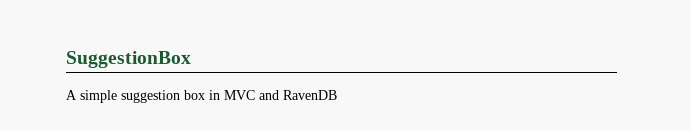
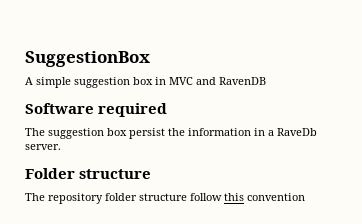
+ Software required
+ The suggestion box persist the information in a RaveDb server.
+ Folder structure
+ The repository folder structure follow this convention

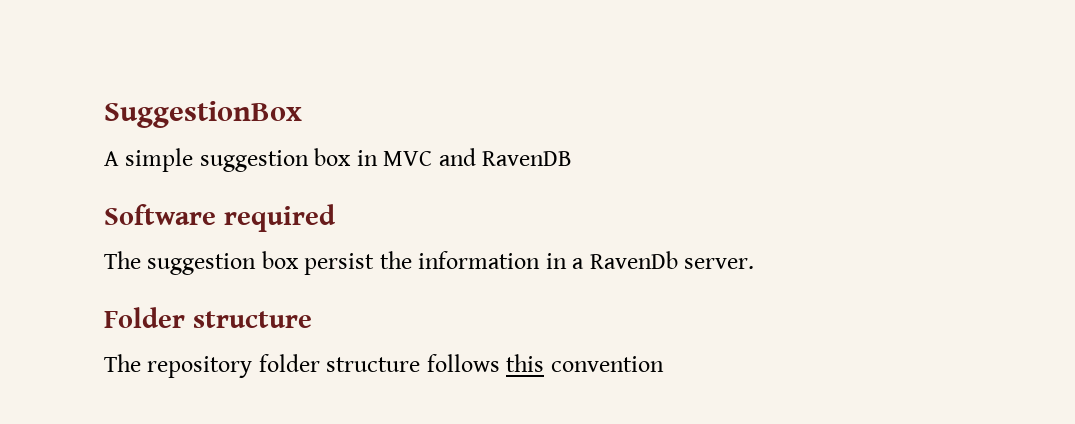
- The suggestion box persist the information in a RaveDb server.
+ The suggestion box persist the information in a RavenDb server.
- The repository folder structure follow this convention
+ The repository folder structure follows this convention

